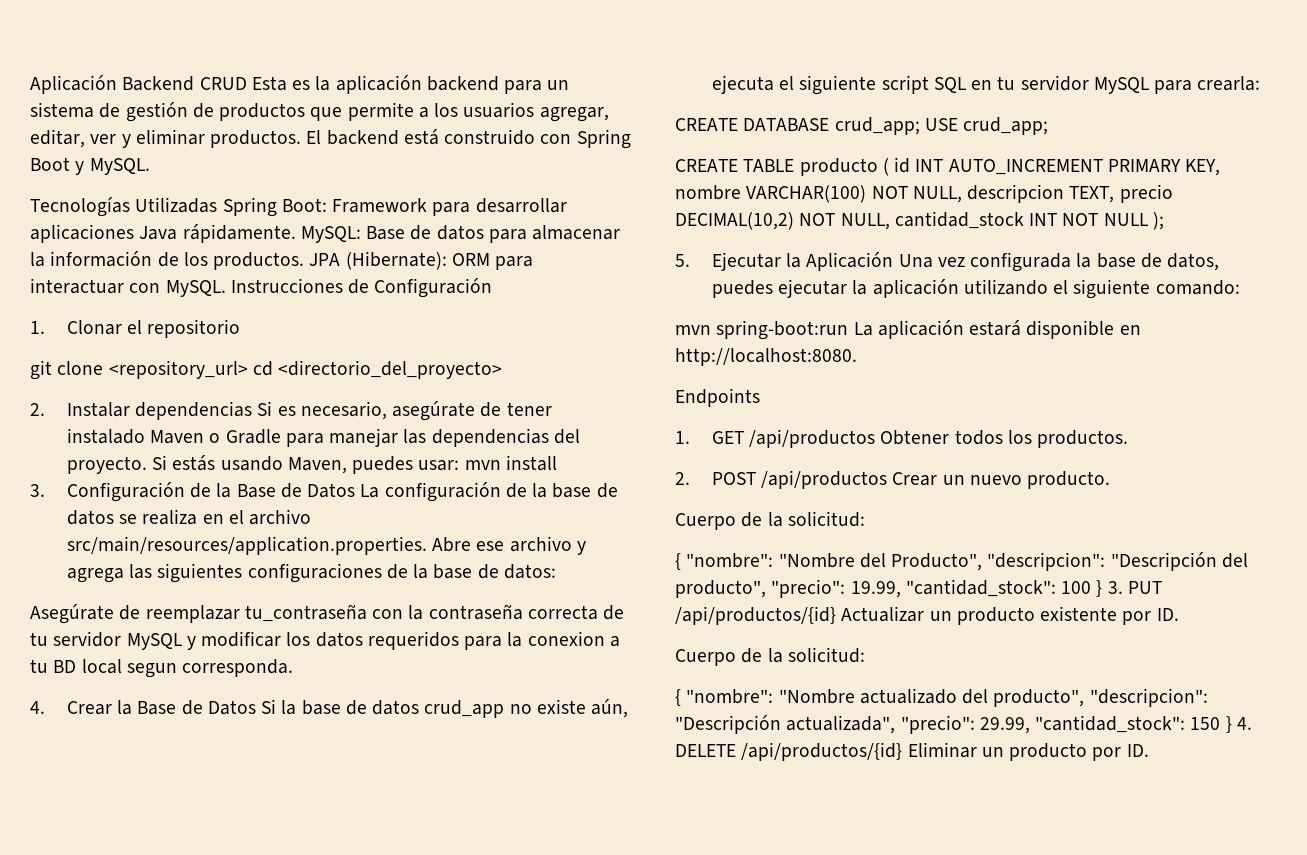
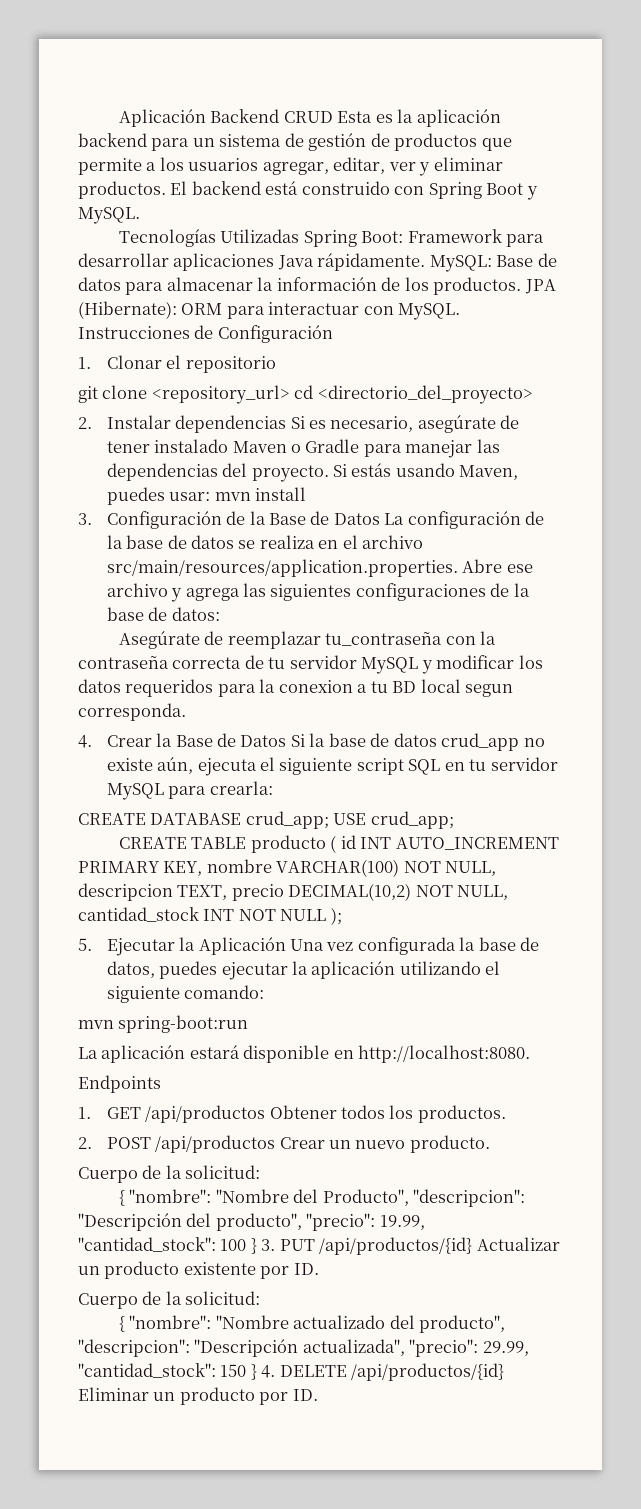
- mvn spring-boot:run La aplicación estará disponible en http://localhost:8080.
+ mvn spring-boot:run
+ La aplicación estará disponible en http://localhost:8080.

